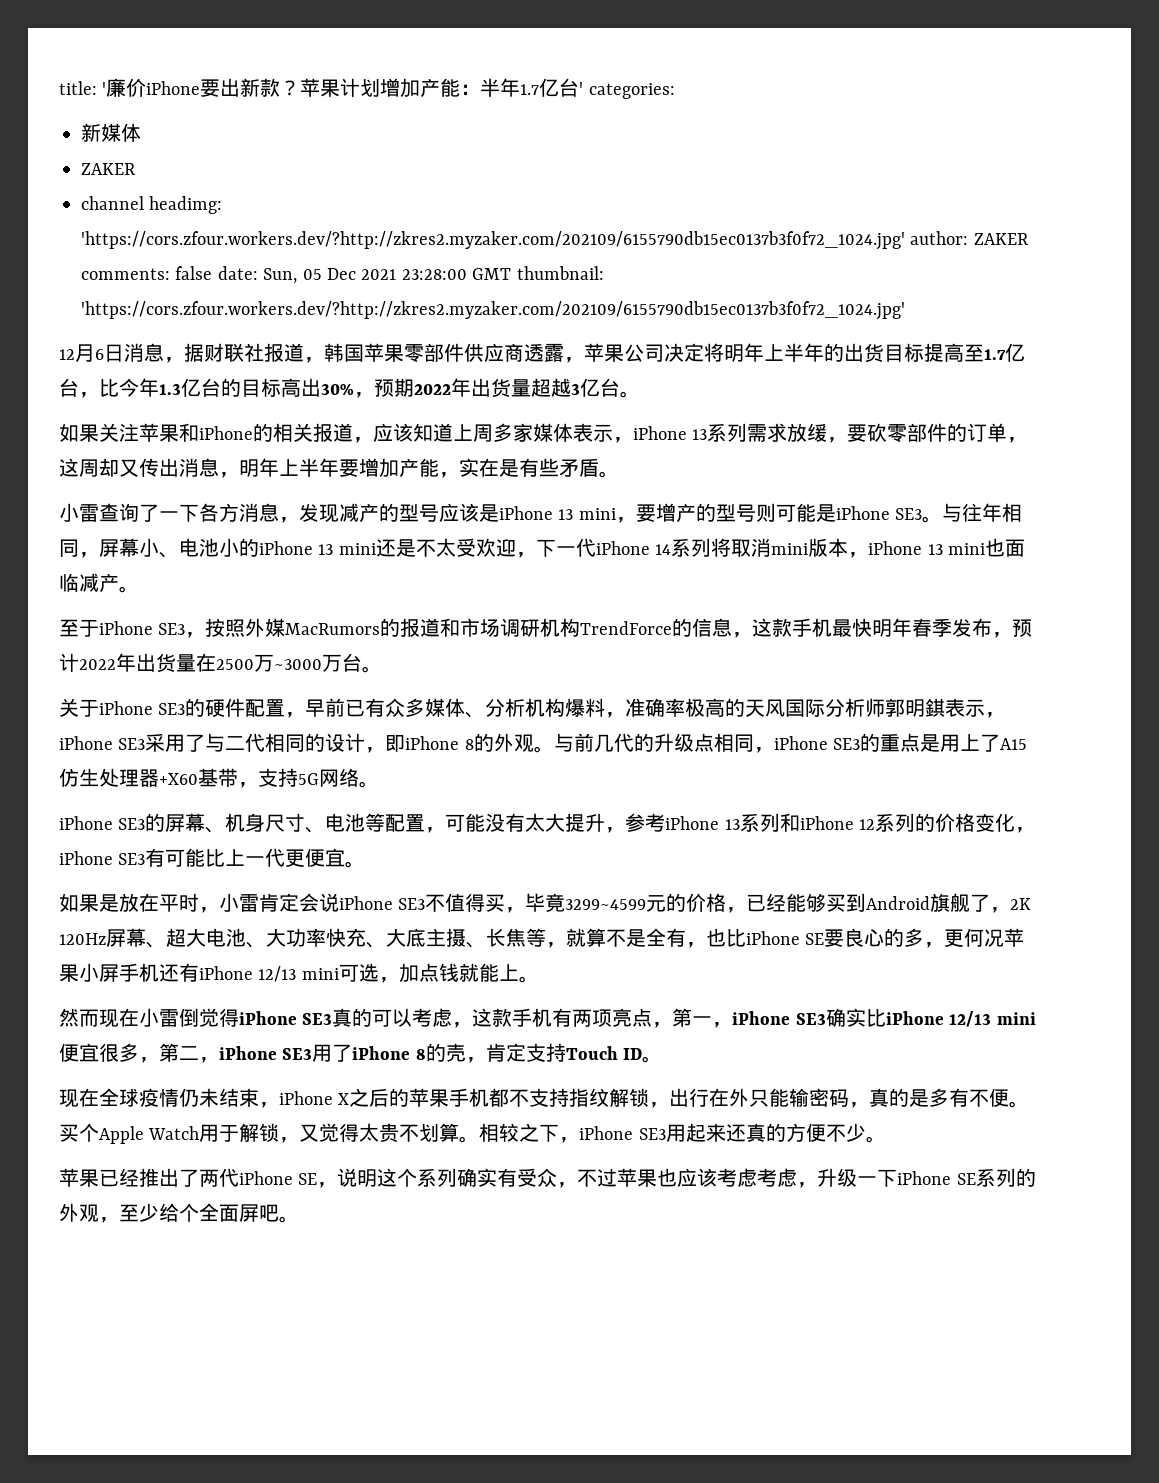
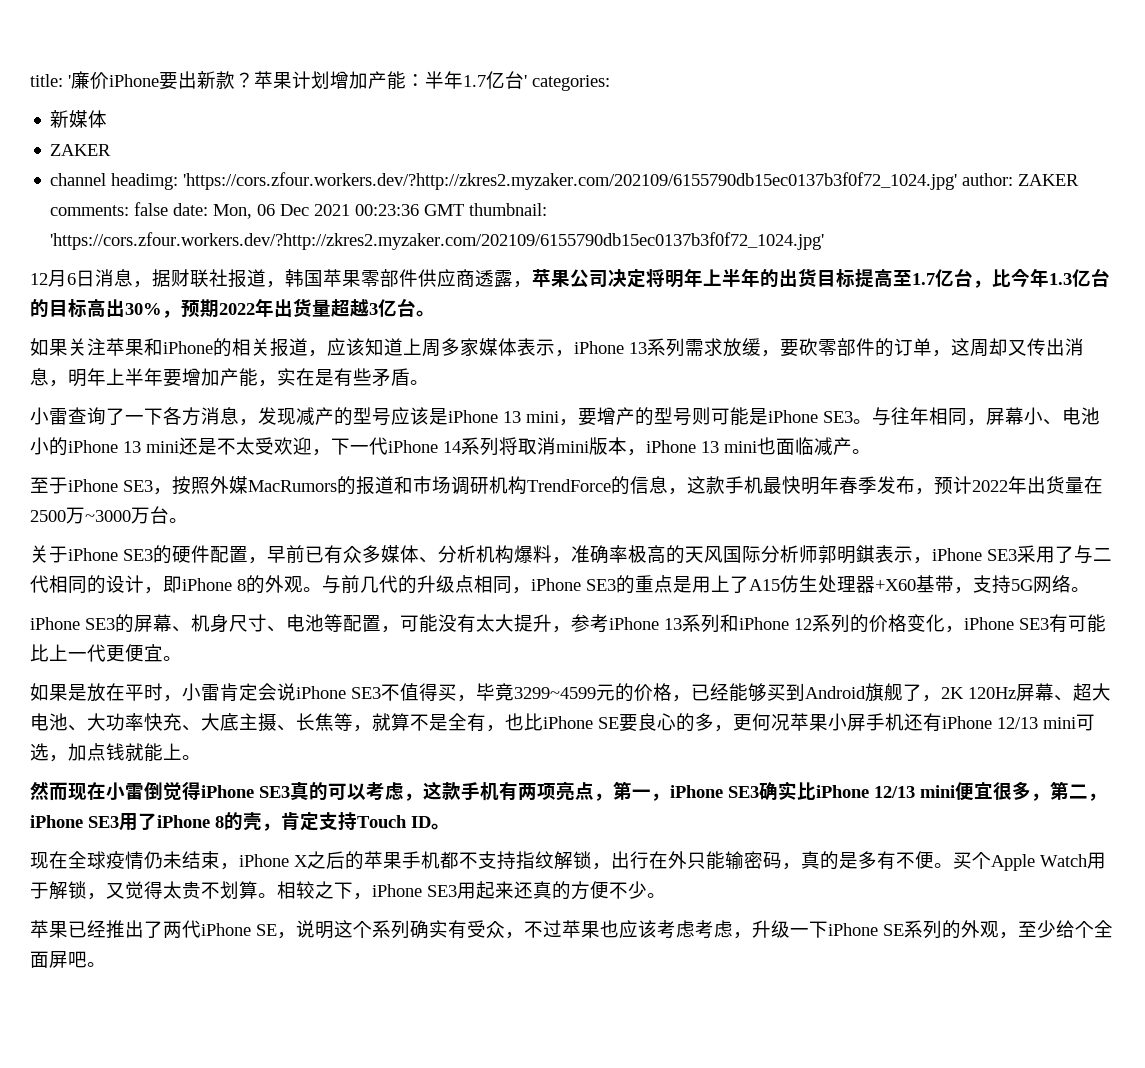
- channel headimg: 'https://cors.zfour.workers.dev/?http://zkres2.myzaker.com/202109/6155790db15ec0137b3f0f72_1024.jpg' author: ZAKER comments: false date: Sun, 05 Dec 2021 23:28:00 GMT thumbnail: 'https://cors.zfour.workers.dev/?http://zkres2.myzaker.com/202109/6155790db15ec0137b3f0f72_1024.jpg'
+ channel headimg: 'https://cors.zfour.workers.dev/?http://zkres2.myzaker.com/202109/6155790db15ec0137b3f0f72_1024.jpg' author: ZAKER comments: false date: Mon, 06 Dec 2021 00:23:36 GMT thumbnail: 'https://cors.zfour.workers.dev/?http://zkres2.myzaker.com/202109/6155790db15ec0137b3f0f72_1024.jpg'

